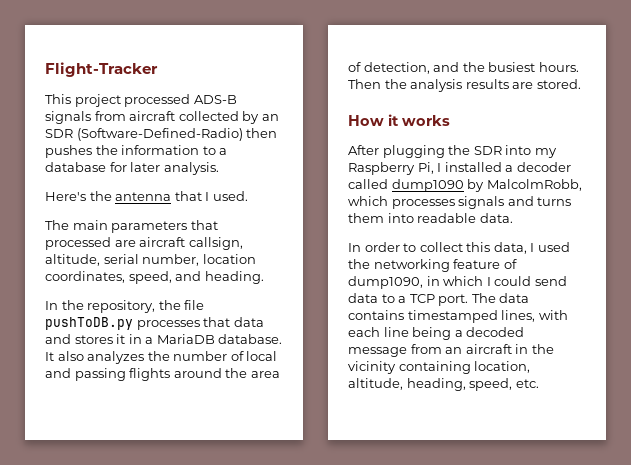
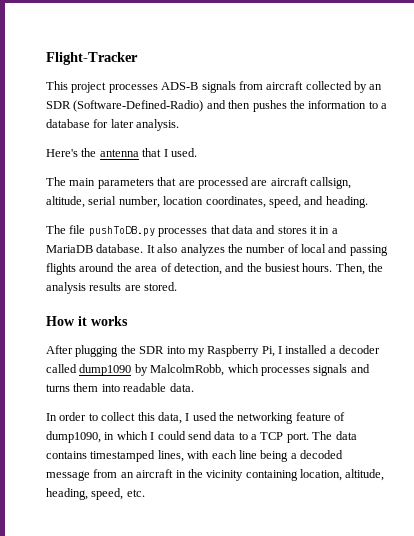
- This project processed ADS-B signals from aircraft collected by an SDR (Software-Defined-Radio) then pushes the information to a database for later analysis.
+ This project processes ADS-B signals from aircraft collected by an SDR (Software-Defined-Radio) and then pushes the information to a database for later analysis.
- The main parameters that processed are aircraft callsign, altitude, serial number, location coordinates, speed, and heading.
+ The main parameters that are processed are aircraft callsign, altitude, serial number, location coordinates, speed, and heading.
- In the repository, the file pushToDB.py processes that data and stores it in a MariaDB database.
+ The file pushToDB.py processes that data and stores it in a MariaDB database.
- Then the analysis results are stored.
+ Then, the analysis results are stored.

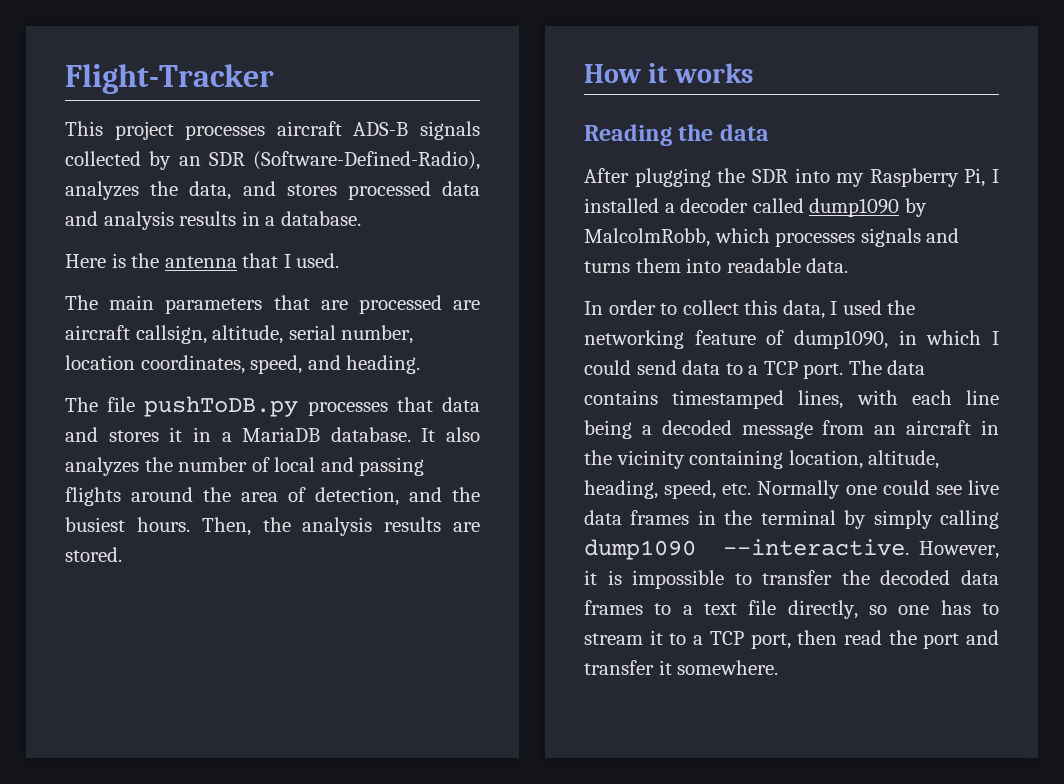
- This project processes ADS-B signals from aircraft collected by an SDR (Software-Defined-Radio) and then pushes the information to a database for later analysis.
- Here's the antenna that I used.
+ This project processes aircraft ADS-B signals collected by an SDR (Software-Defined-Radio), analyzes the data, and stores processed data and analysis results in a database.
+ Here is the antenna that I used.
+ Reading the data
- The data contains timestamped lines, with each line being a decoded message from an aircraft in the vicinity containing location, altitude, heading, speed, etc.
+ The data contains timestamped lines, with each line being a decoded message from an aircraft in the vicinity containing location, altitude, heading, speed, etc. Normally one could see live data frames in the terminal by simply calling dump1090 --interactive. However, it is impossible to transfer the decoded data frames to a text file directly, so one has to stream it to a TCP port, then read the port and transfer it somewhere.

